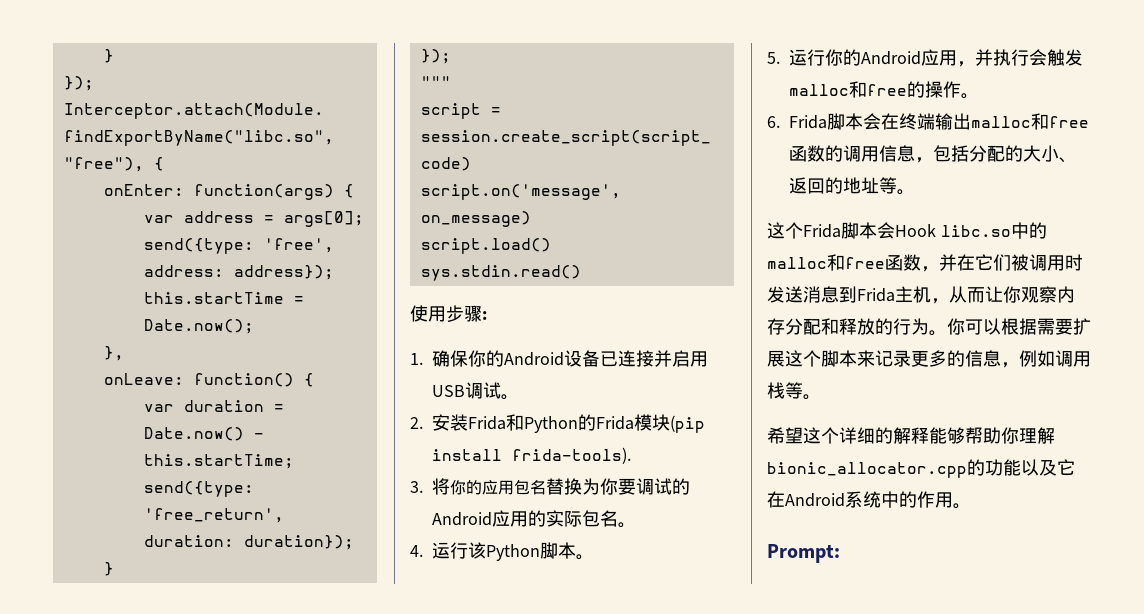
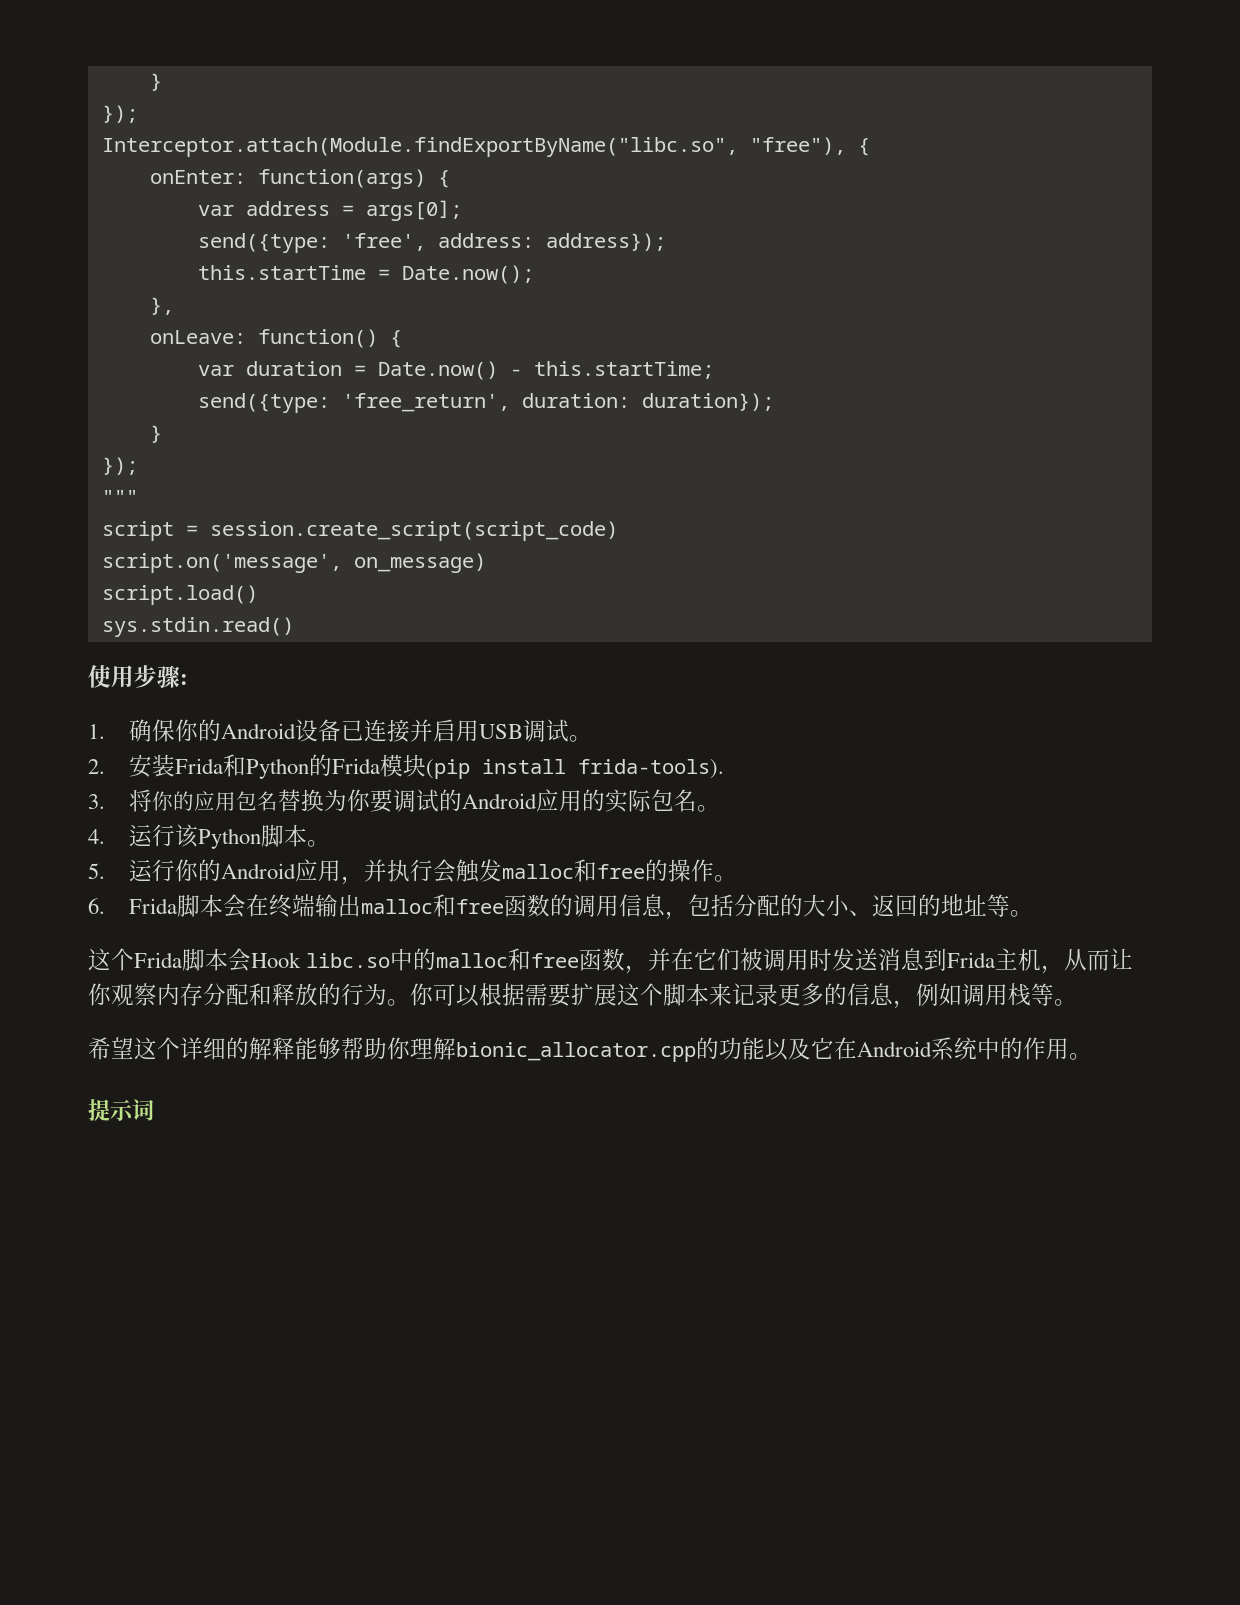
- Prompt:
+ 提示词

